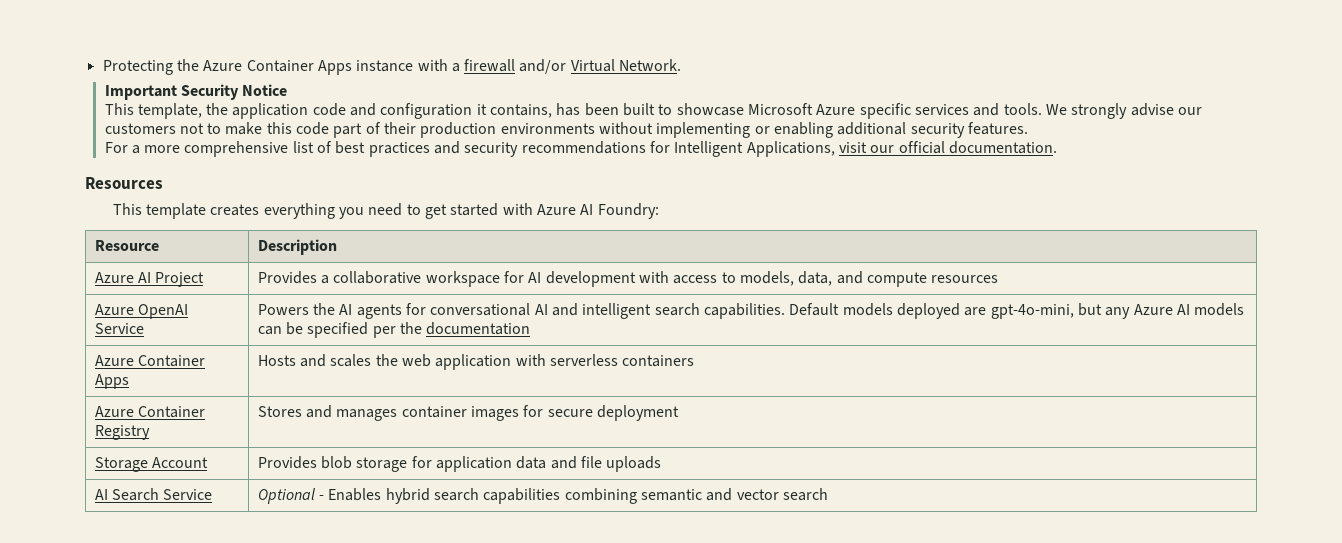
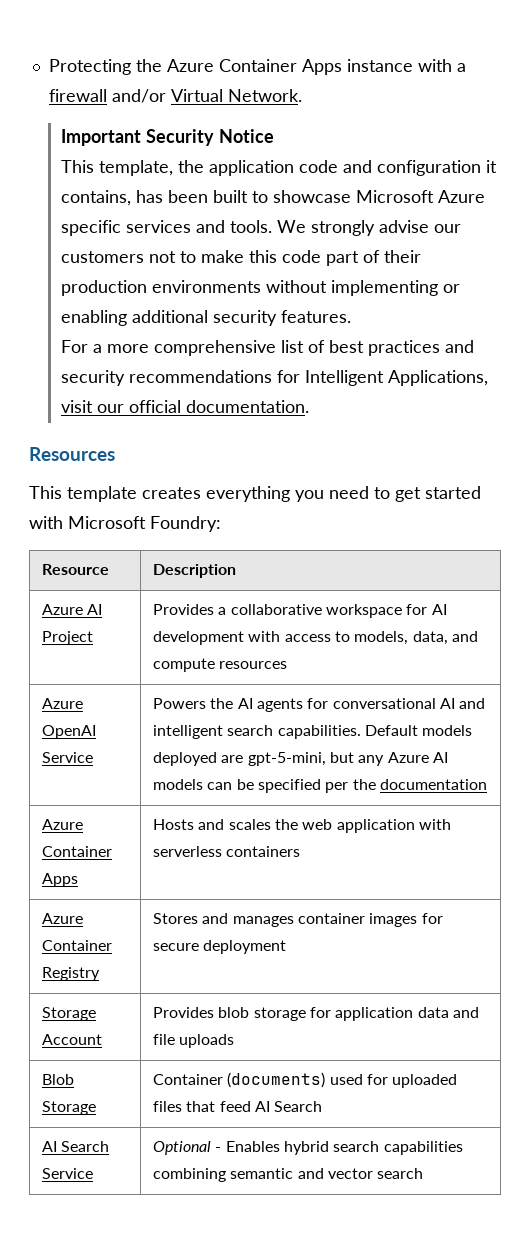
- This template creates everything you need to get started with Azure AI Foundry:
+ This template creates everything you need to get started with Microsoft Foundry:
- Azure OpenAI Service | Powers the AI agents for conversational AI and intelligent search capabilities. Default models deployed are gpt-4o-mini, but any Azure AI models can be specified per the documentation
+ Azure OpenAI Service | Powers the AI agents for conversational AI and intelligent search capabilities. Default models deployed are gpt-5-mini, but any Azure AI models can be specified per the documentation
+ Blob Storage | Container (documents) used for uploaded files that feed AI Search

